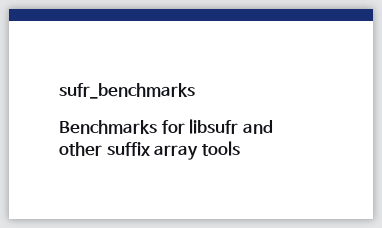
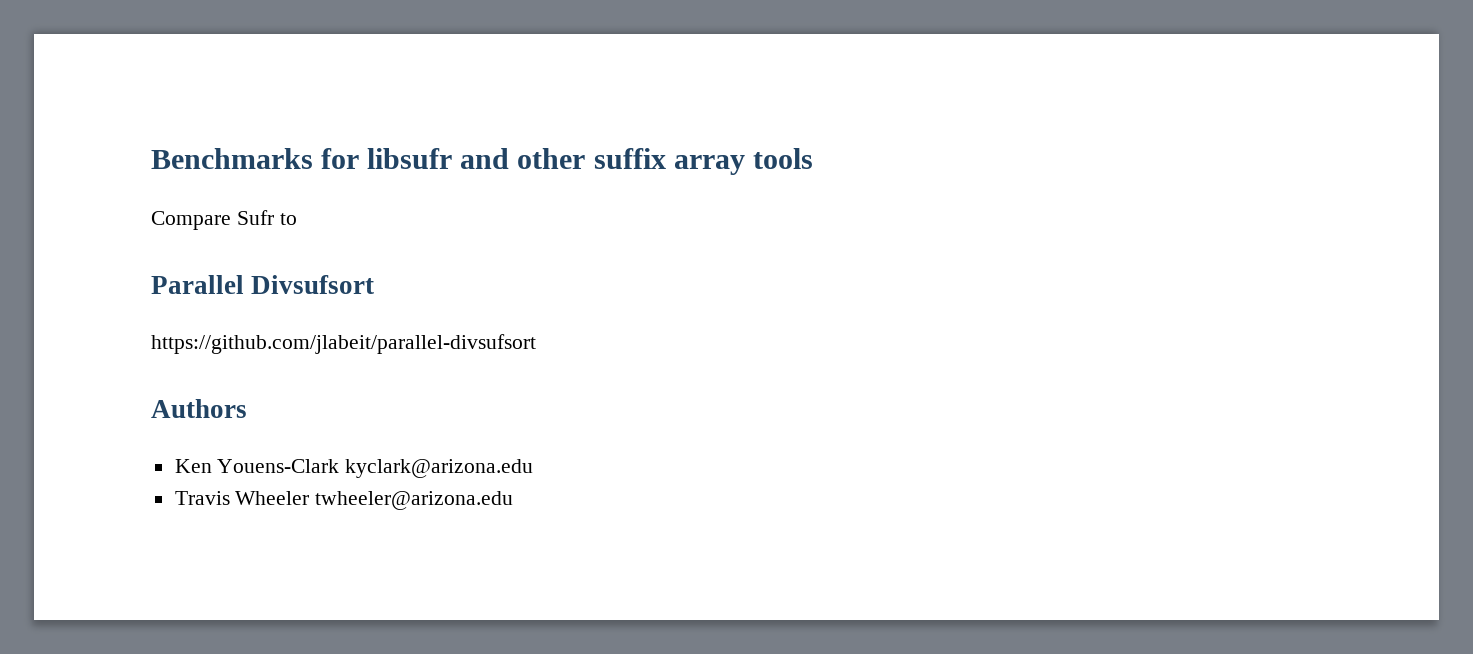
- sufr_benchmarks
+ Compare Sufr to
+ Parallel Divsufsort
+ https://github.com/jlabeit/parallel-divsufsort
+ Authors
+ Ken Youens-Clark kyclark@arizona.edu
+ Travis Wheeler twheeler@arizona.edu

